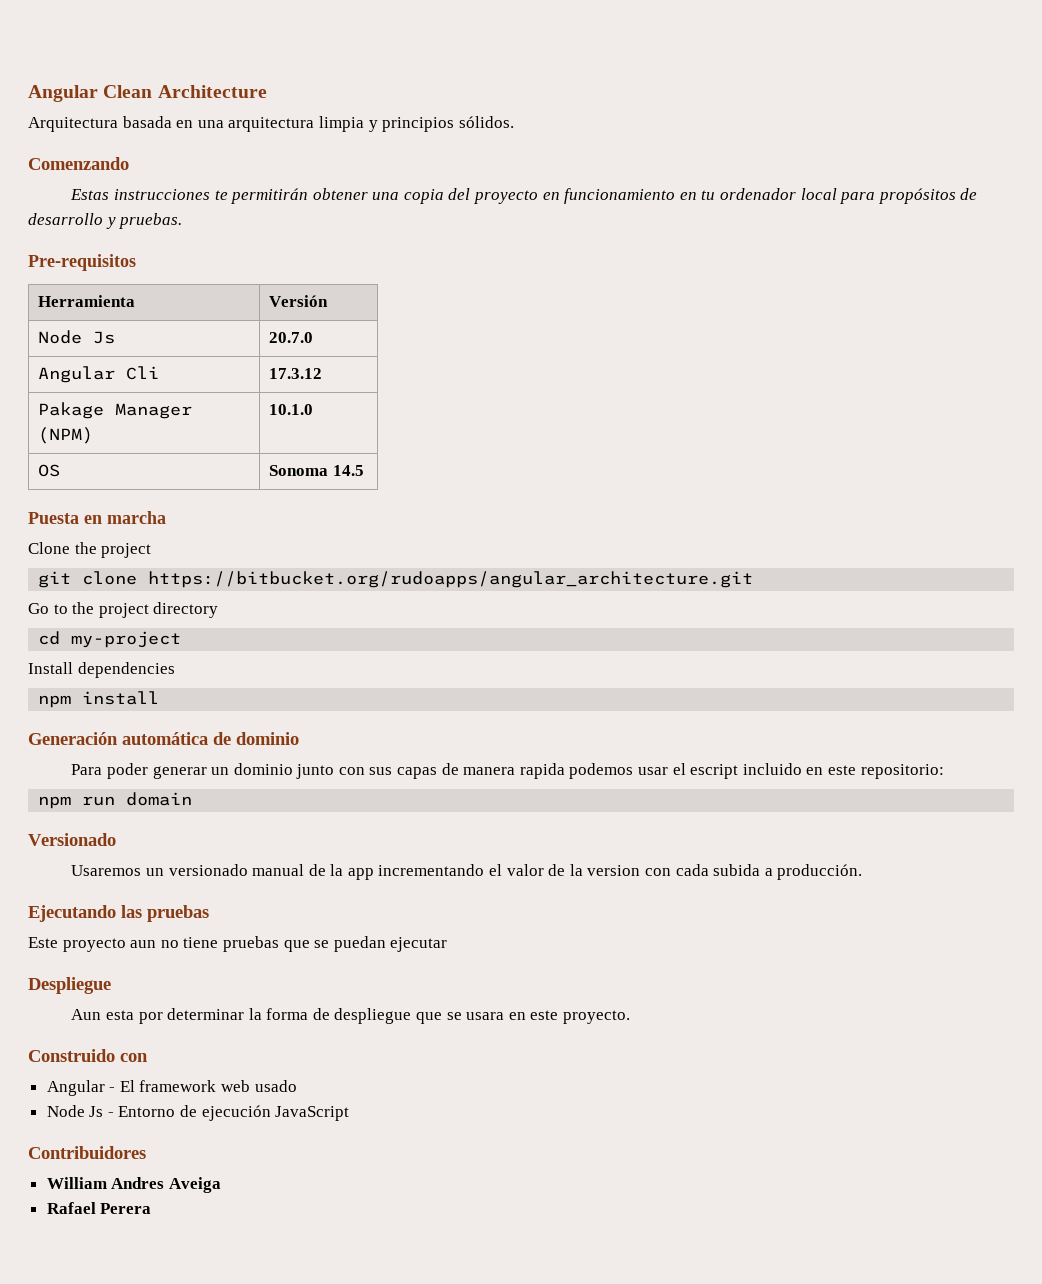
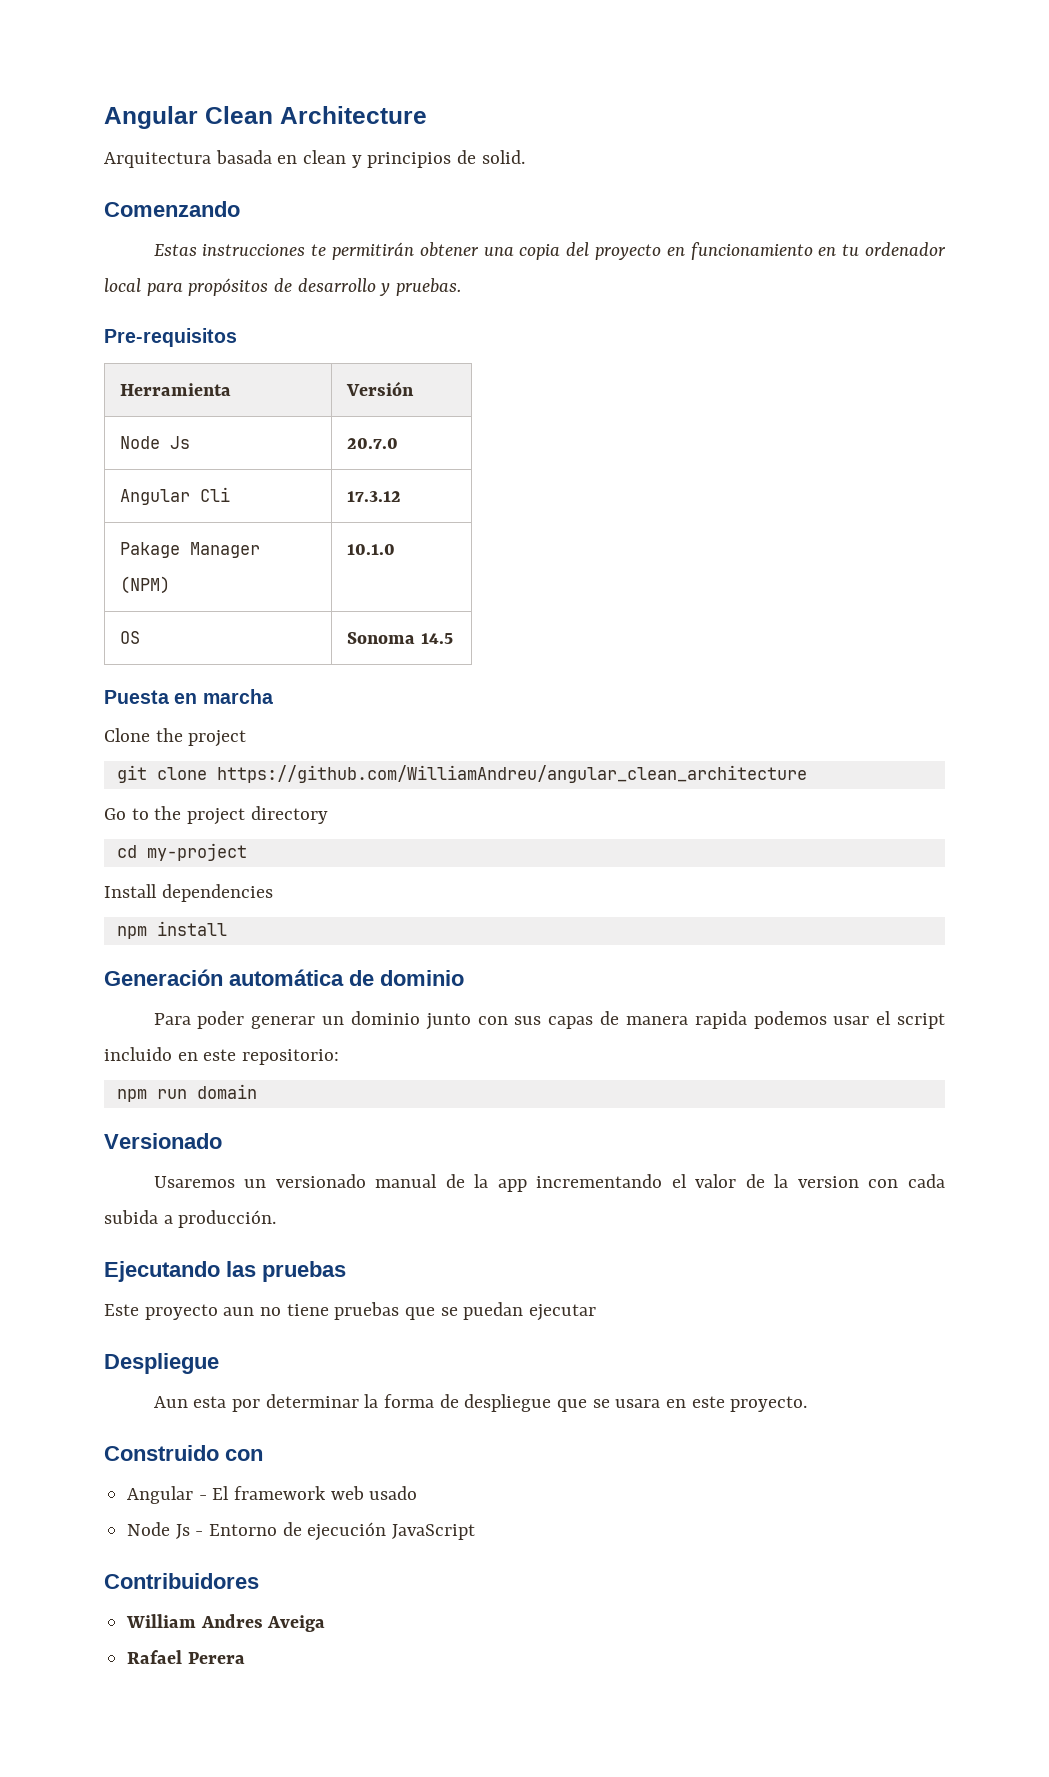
- Arquitectura basada en una arquitectura limpia y principios sólidos.
+ Arquitectura basada en clean y principios de solid.
- git clone https://bitbucket.org/rudoapps/angular_architecture.git
+ git clone https://github.com/WilliamAndreu/angular_clean_architecture
- Para poder generar un dominio junto con sus capas de manera rapida podemos usar el escript incluido en este repositorio:
+ Para poder generar un dominio junto con sus capas de manera rapida podemos usar el script incluido en este repositorio:

